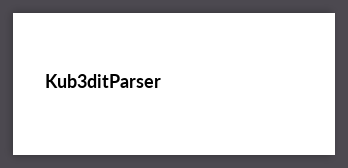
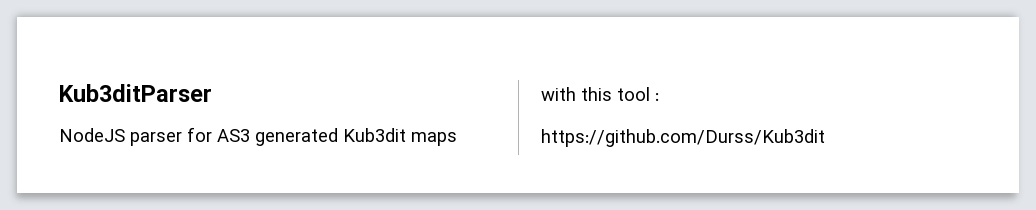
+ NodeJS parser for AS3 generated Kub3dit maps with this tool :
+ https://github.com/Durss/Kub3dit

